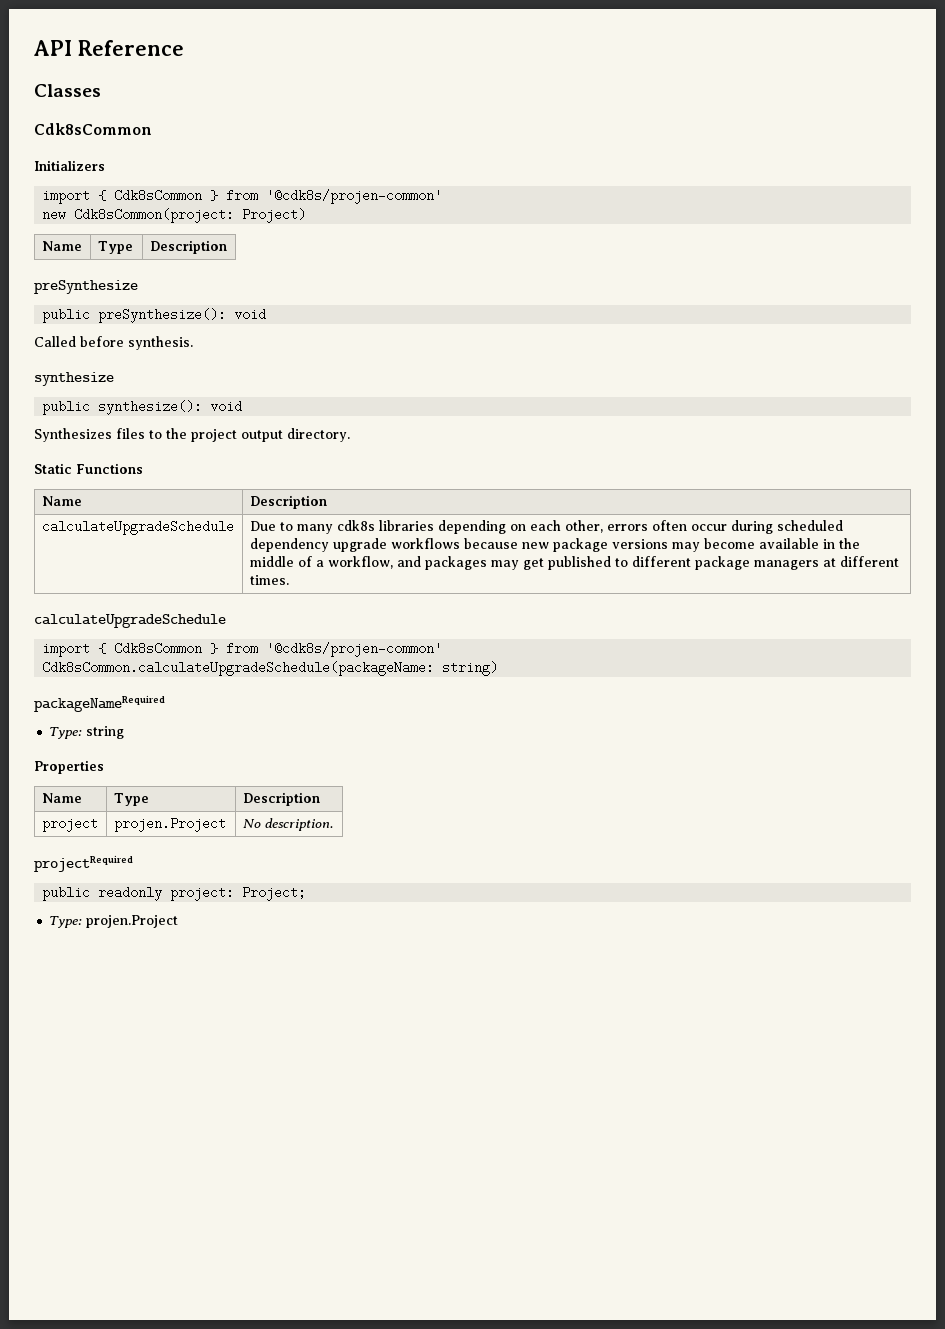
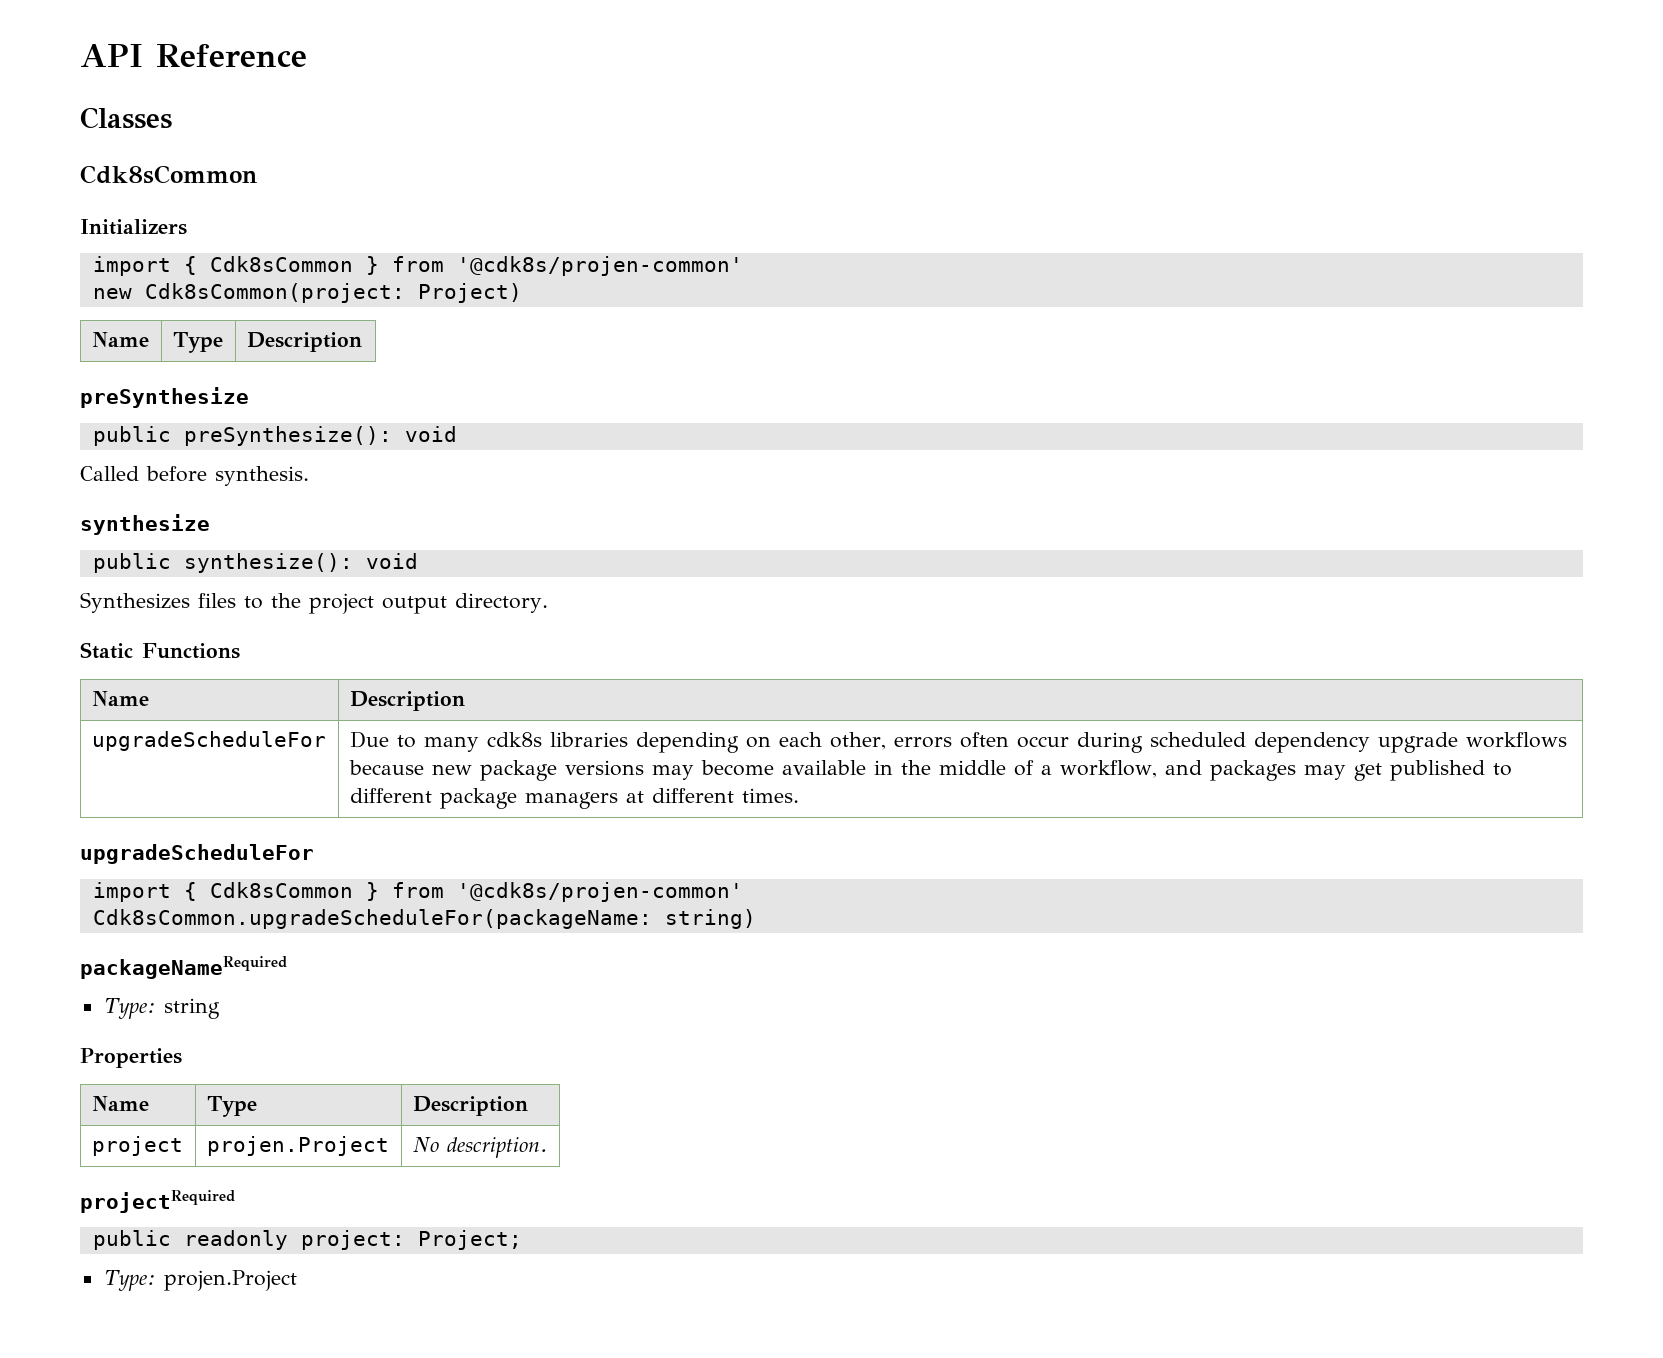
  Name | Description
- calculateUpgradeSchedule
+ upgradeScheduleFor
  Due to many cdk8s libraries depending on each other, errors often occur during scheduled dependency upgrade workflows because new package versions may become available in the middle of a workflow, and packages may get published to different package managers at different times.
- calculateUpgradeSchedule
+ upgradeScheduleFor
  import { Cdk8sCommon } from '@cdk8s/projen-common'
- Cdk8sCommon.calculateUpgradeSchedule(packageName: string)
+ Cdk8sCommon.upgradeScheduleFor(packageName: string)

